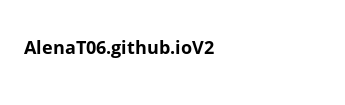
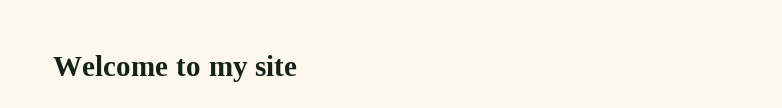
- AlenaT06.github.ioV2
+ Welcome to my site

